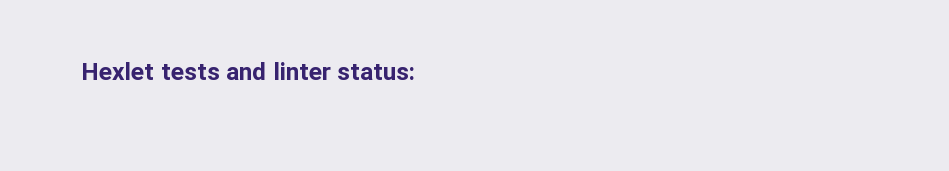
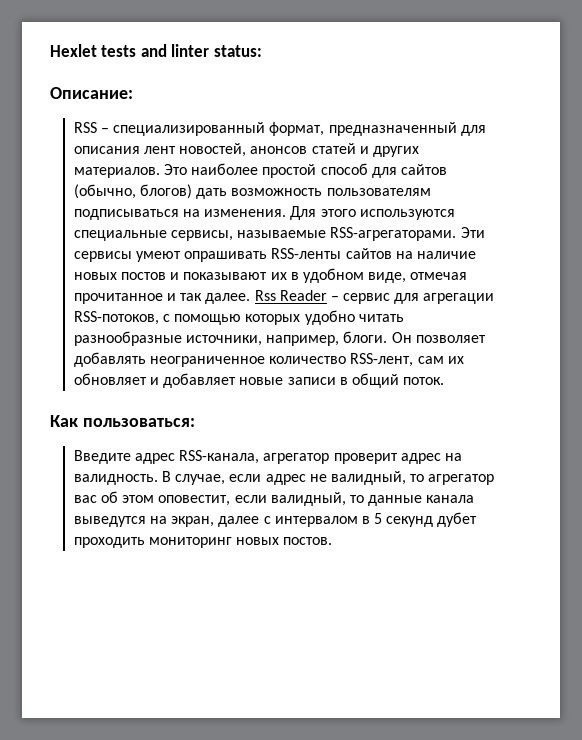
+ Описание:
+ RSS – специализированный формат, предназначенный для описания лент новостей, анонсов статей и других материалов. Это наиболее простой способ для сайтов (обычно, блогов) дать возможность пользователям подписываться на изменения. Для этого используются специальные сервисы, называемые RSS-агрегаторами. Эти сервисы умеют опрашивать RSS-ленты сайтов на наличие новых постов и показывают их в удобном виде, отмечая прочитанное и так далее. Rss Reader – сервис для агрегации RSS-потоков, с помощью которых удобно читать разнообразные источники, например, блоги. Он позволяет добавлять неограниченное количество RSS-лент, сам их обновляет и добавляет новые записи в общий поток.
+ Как пользоваться:
+ Введите адрес RSS-канала, агрегатор проверит адрес на валидность. В случае, если адрес не валидный, то агрегатор вас об этом оповестит, если валидный, то данные канала выведутся на экран, далее с интервалом в 5 секунд дубет проходить мониторинг новых постов.

